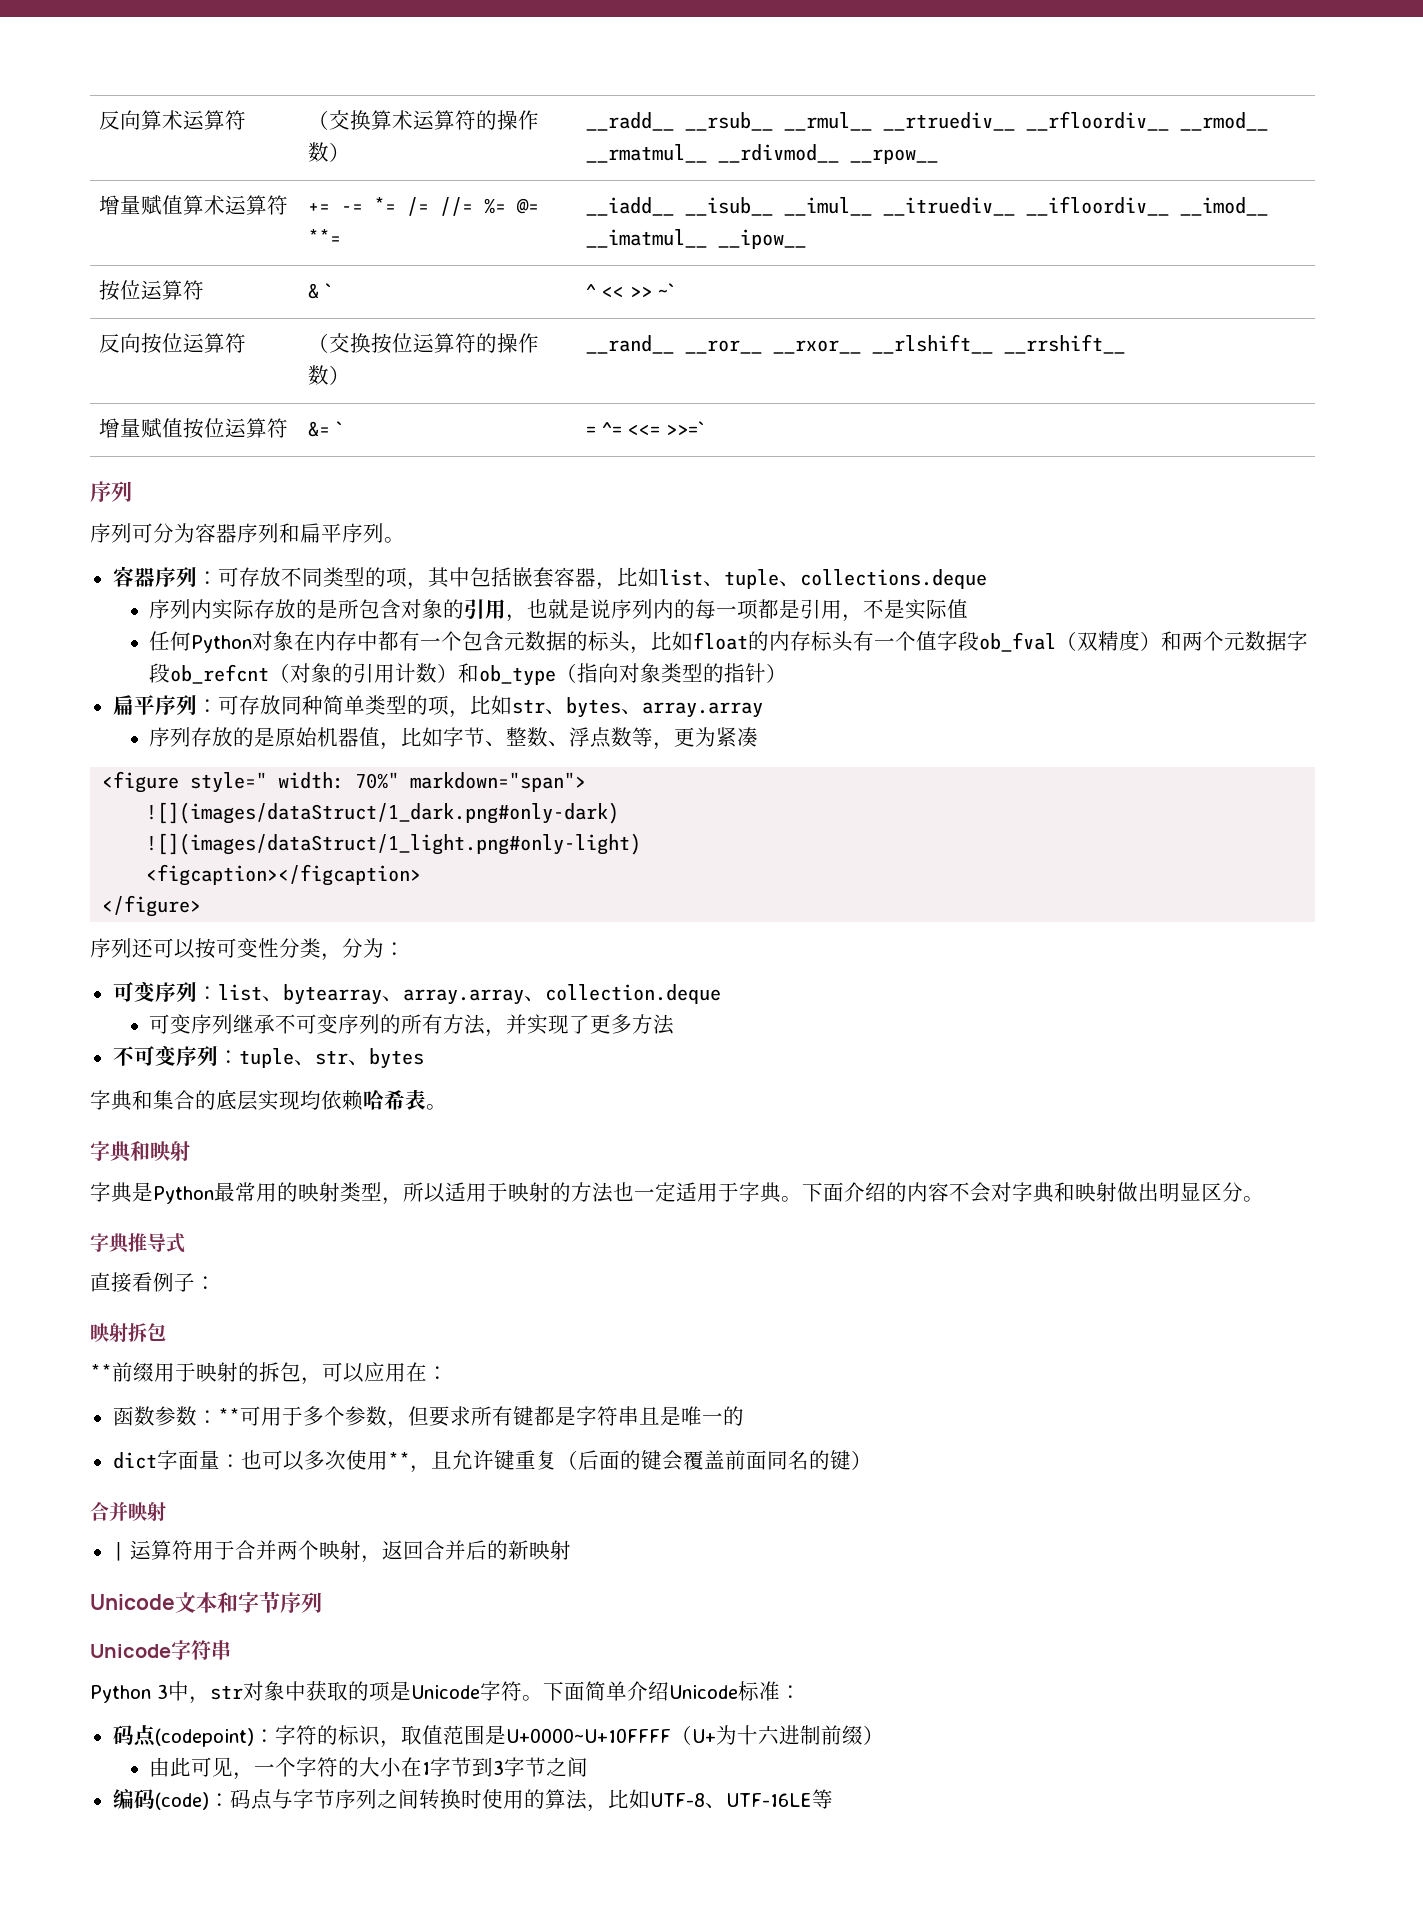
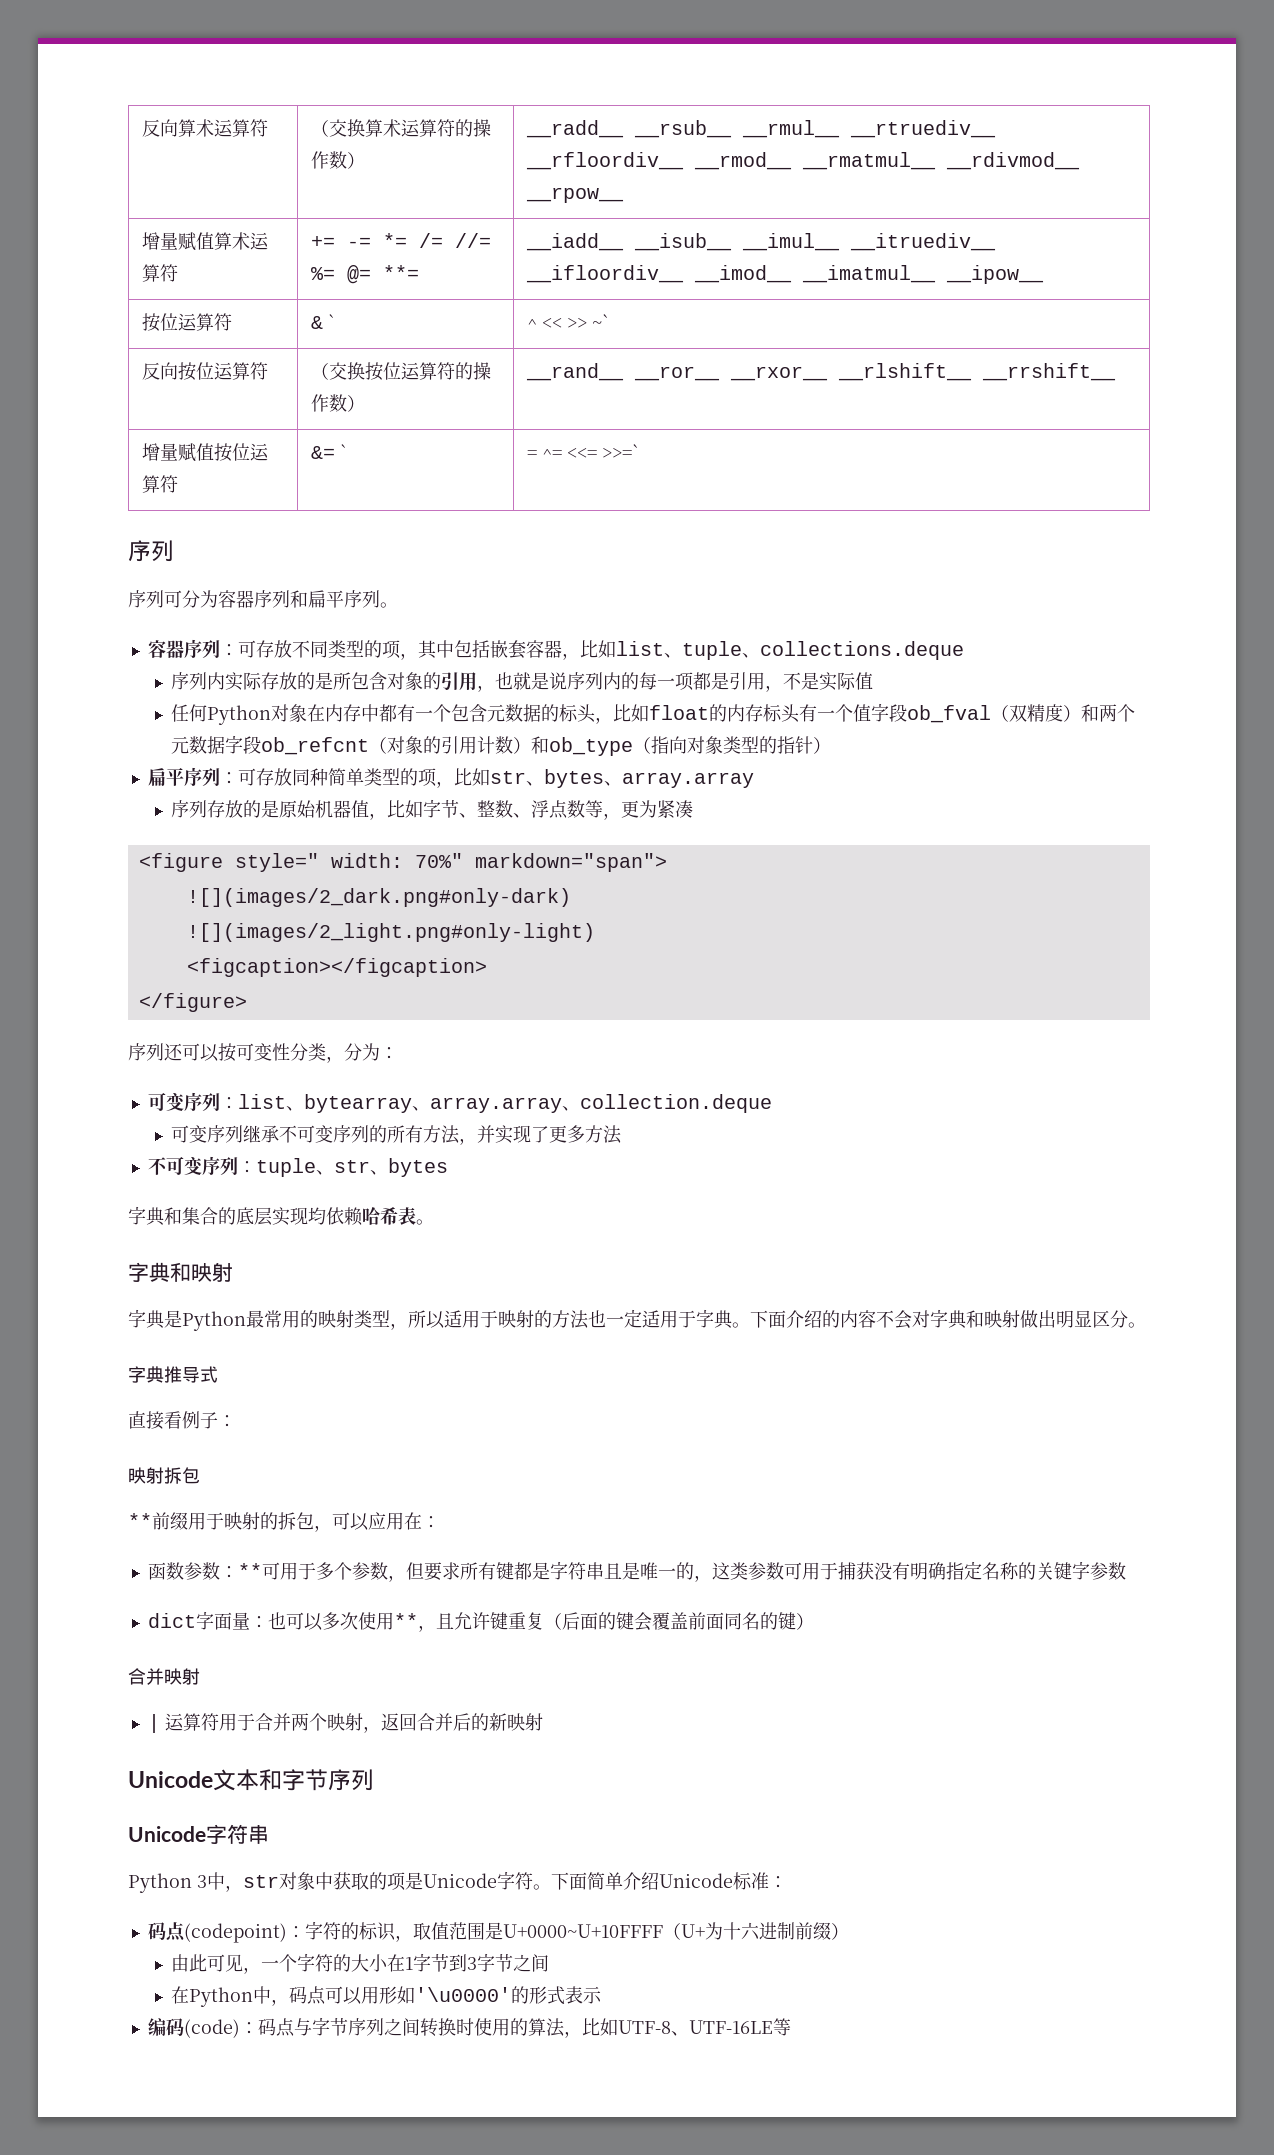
- ![](images/dataStruct/1_dark.png#only-dark)
- ![](images/dataStruct/1_light.png#only-light)
+ ![](images/2_dark.png#only-dark)
+ ![](images/2_light.png#only-light)
- 函数参数：**可用于多个参数，但要求所有键都是字符串且是唯一的
+ 函数参数：**可用于多个参数，但要求所有键都是字符串且是唯一的，这类参数可用于捕获没有明确指定名称的关键字参数
+ 在Python中，码点可以用形如'\u0000'的形式表示

